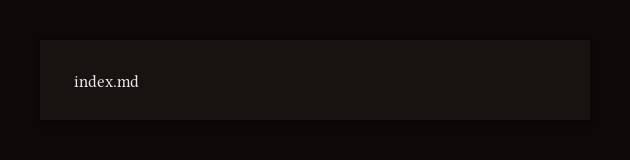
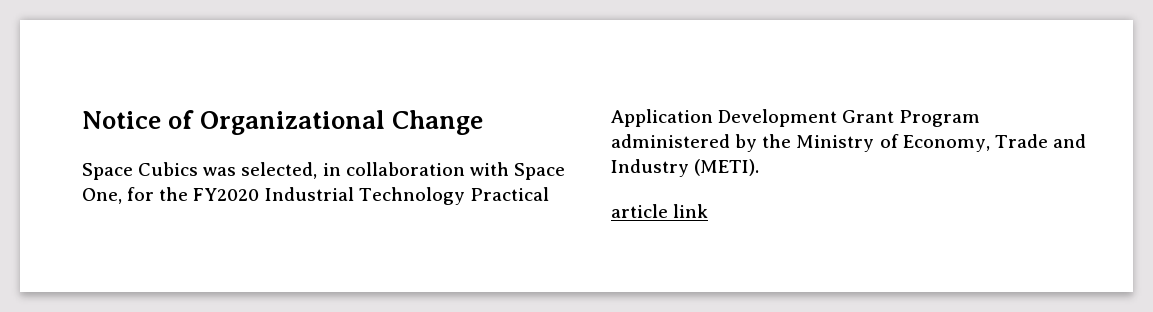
- index.md
+ Notice of Organizational Change
+ Space Cubics was selected, in collaboration with Space One, for the FY2020 Industrial Technology Practical Application Development Grant Program administered by the Ministry of Economy, Trade and Industry (METI).
+ article link

